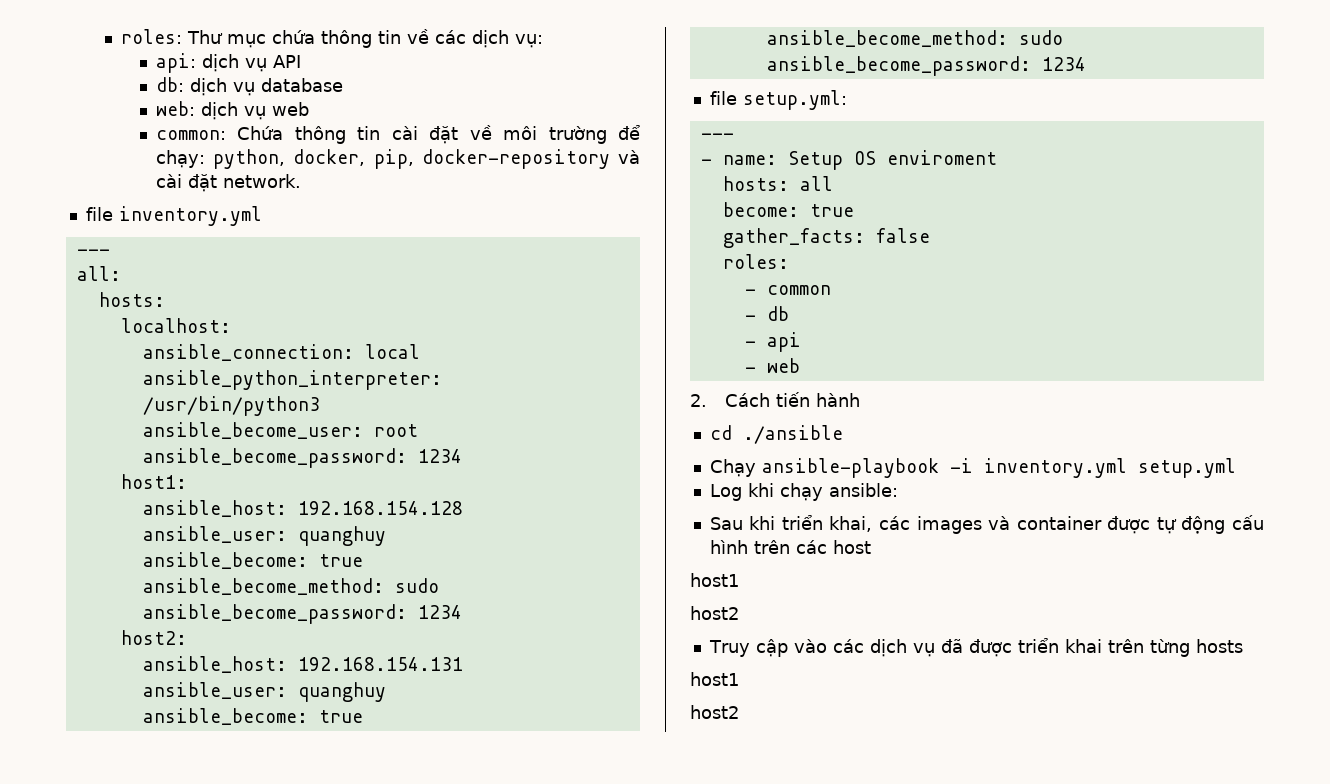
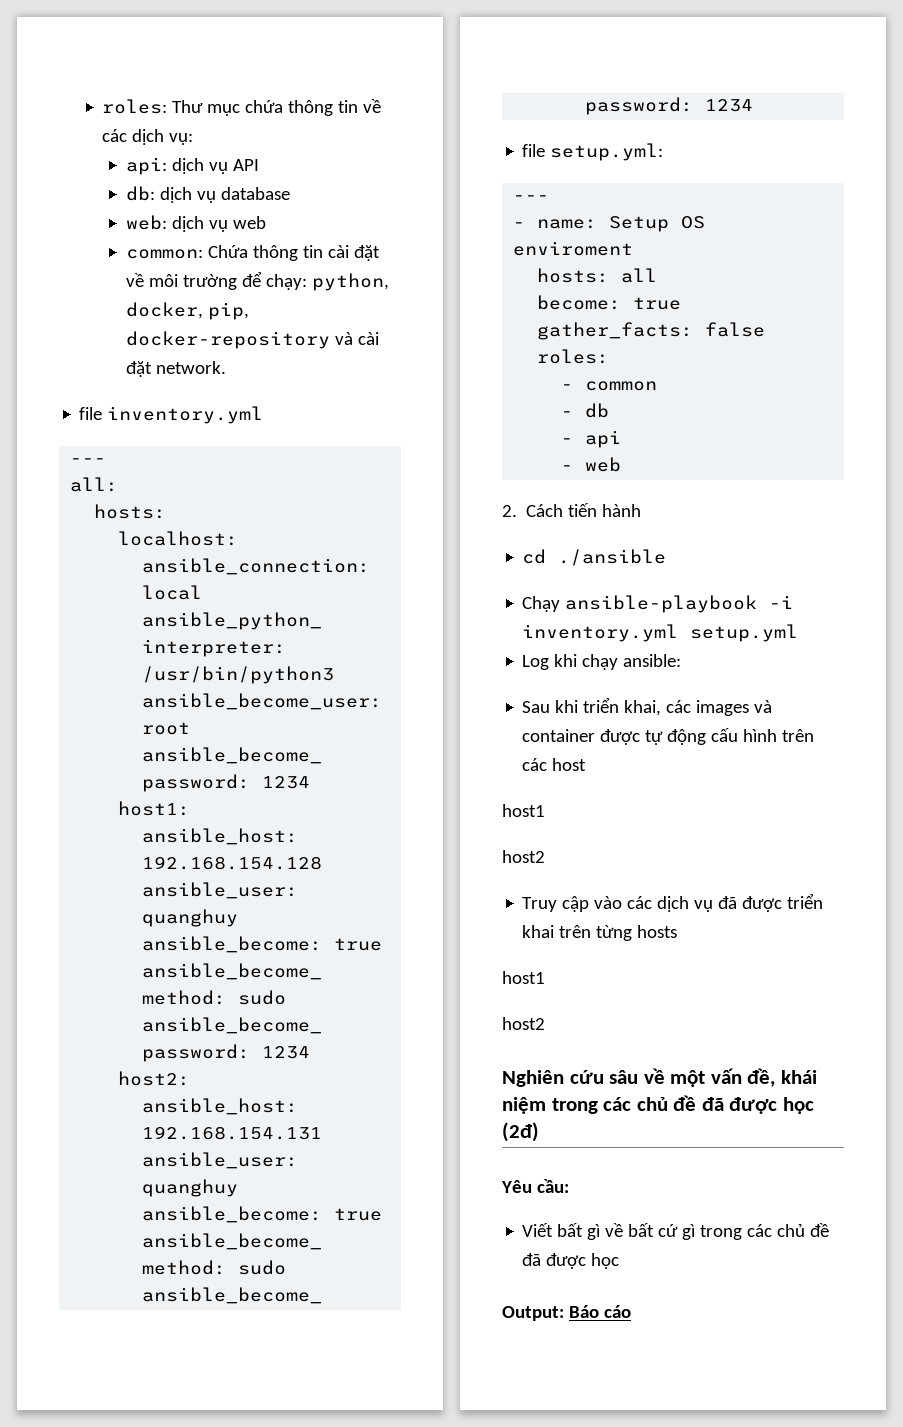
+ Nghiên cứu sâu về một vấn đề, khái niệm trong các chủ đề đã được học (2đ)
+ Yêu cầu:
+ Viết bất gì về bất cứ gì trong các chủ đề đã được học
+ Output: Báo cáo

